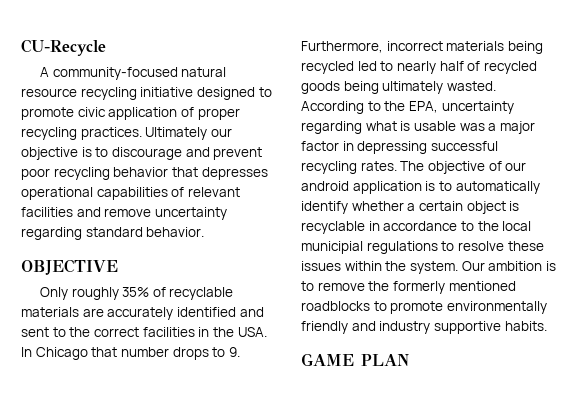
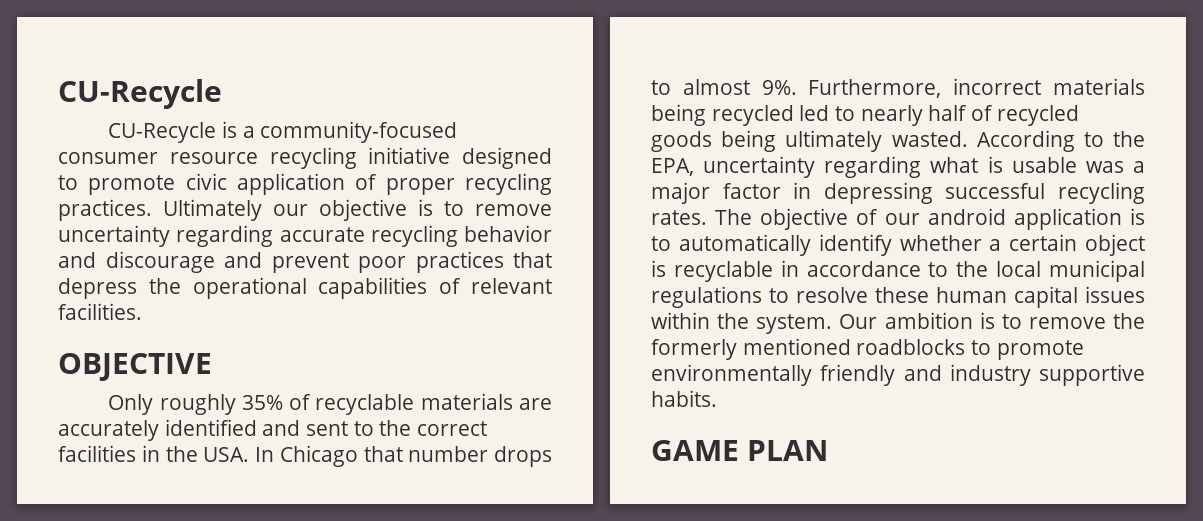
- A community-focused natural resource recycling initiative designed to promote civic application of proper recycling practices.
+ CU-Recycle is a community-focused consumer resource recycling initiative designed to promote civic application of proper recycling practices.
- Ultimately our objective is to discourage and prevent poor recycling behavior that depresses operational capabilities of relevant facilities and remove uncertainty regarding standard behavior.
+ Ultimately our objective is to remove uncertainty regarding accurate recycling behavior and discourage and prevent poor practices that depress the operational capabilities of relevant facilities.
- Only roughly 35% of recyclable materials are accurately identified and sent to the correct facilities in the USA. In Chicago that number drops to 9. Furthermore, incorrect materials being recycled led to nearly half of recycled goods being ultimately wasted.
+ Only roughly 35% of recyclable materials are accurately identified and sent to the correct facilities in the USA. In Chicago that number drops to almost 9%. Furthermore, incorrect materials being recycled led to nearly half of recycled goods being ultimately wasted.
- The objective of our android application is to automatically identify whether a certain object is recyclable in accordance to the local municipial regulations to resolve these issues within the system.
+ The objective of our android application is to automatically identify whether a certain object is recyclable in accordance to the local municipal regulations to resolve these human capital issues within the system.

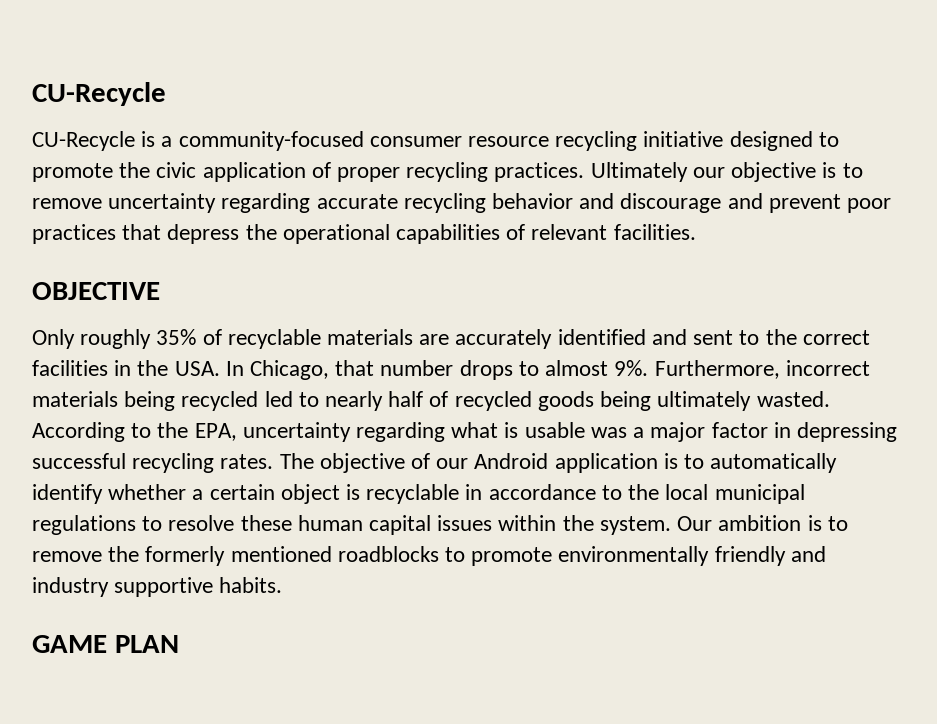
- CU-Recycle is a community-focused consumer resource recycling initiative designed to promote civic application of proper recycling practices.
+ CU-Recycle is a community-focused consumer resource recycling initiative designed to promote the civic application of proper recycling practices.
- Only roughly 35% of recyclable materials are accurately identified and sent to the correct facilities in the USA. In Chicago that number drops to almost 9%.
+ Only roughly 35% of recyclable materials are accurately identified and sent to the correct facilities in the USA. In Chicago, that number drops to almost 9%.
- The objective of our android application is to automatically identify whether a certain object is recyclable in accordance to the local municipal regulations to resolve these human capital issues within the system.
+ The objective of our Android application is to automatically identify whether a certain object is recyclable in accordance to the local municipal regulations to resolve these human capital issues within the system.

